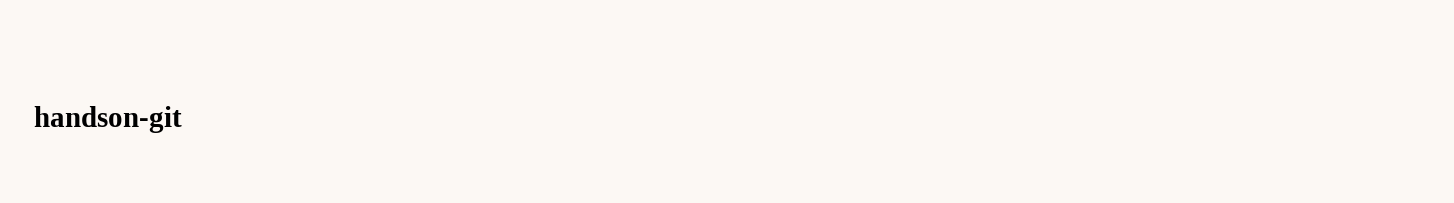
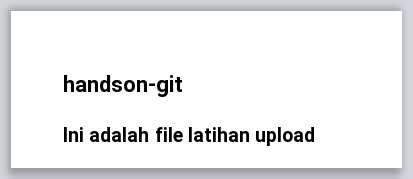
+ Ini adalah file latihan upload

